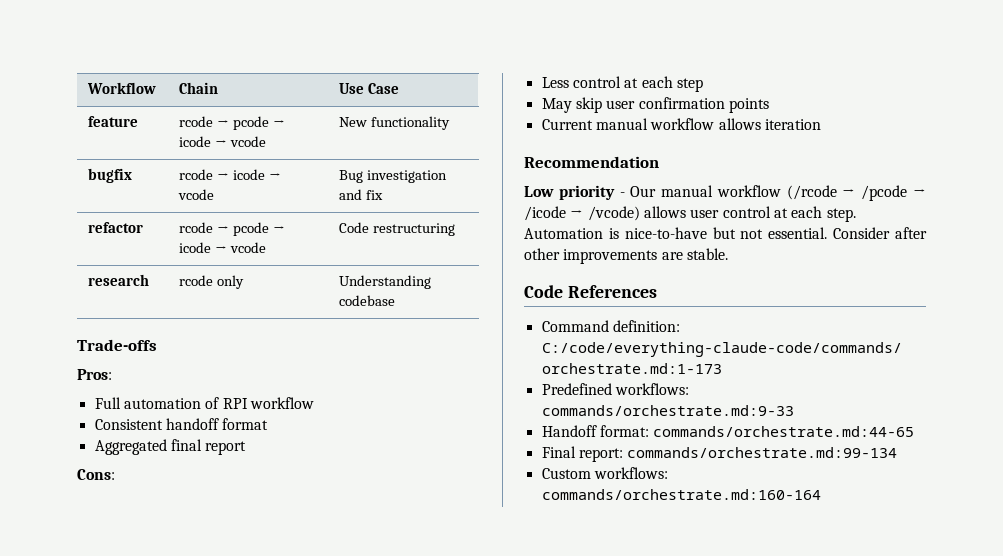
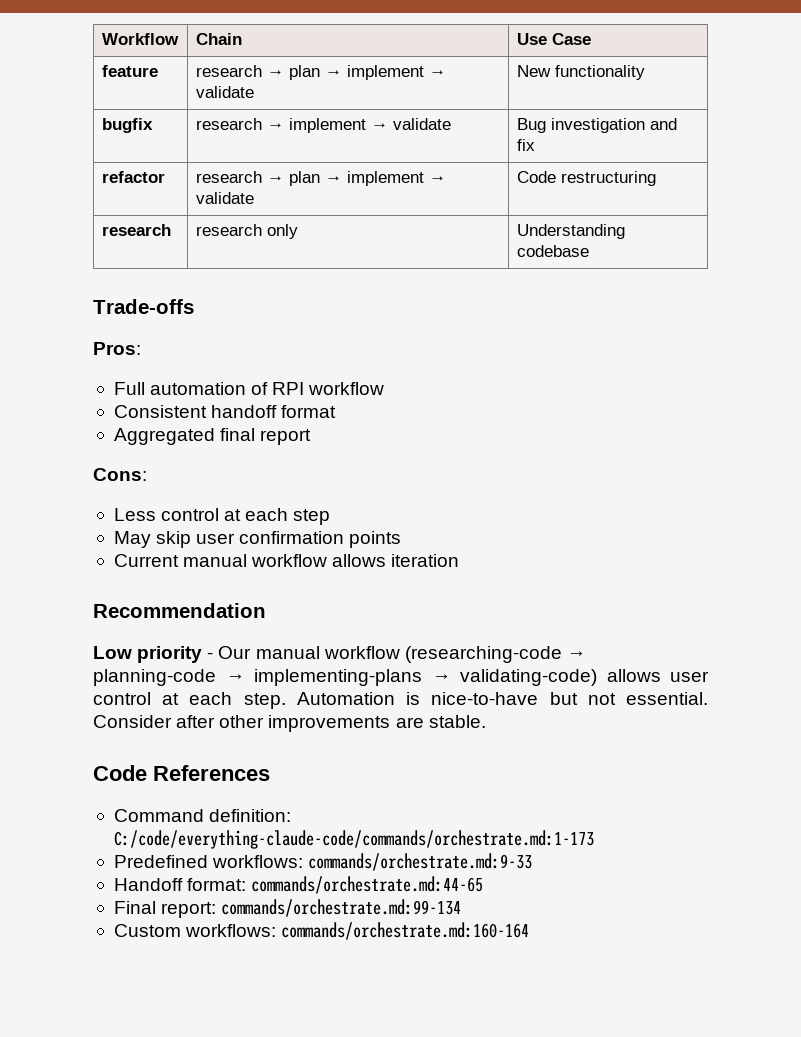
- feature | rcode → pcode → icode → vcode | New functionality
- bugfix | rcode → icode → vcode | Bug investigation and fix
+ feature | research → plan → implement → validate | New functionality
+ bugfix | research → implement → validate | Bug investigation and fix
- refactor | rcode → pcode → icode → vcode | Code restructuring
+ refactor | research → plan → implement → validate | Code restructuring
- research | rcode only | Understanding codebase
+ research | research only | Understanding codebase
- Low priority - Our manual workflow (/rcode → /pcode → /icode → /vcode) allows user control at each step.
+ Low priority - Our manual workflow (researching-code → planning-code → implementing-plans → validating-code) allows user control at each step.

